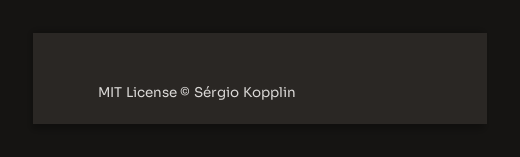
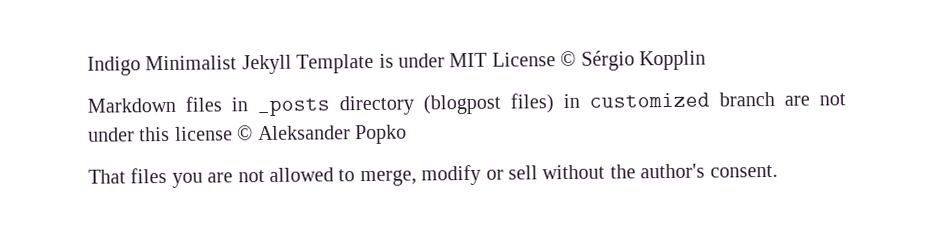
- MIT License © Sérgio Kopplin
+ Indigo Minimalist Jekyll Template is under MIT License © Sérgio Kopplin
+ Markdown files in _posts directory (blogpost files) in customized branch are not under this license © Aleksander Popko
+ That files you are not allowed to merge, modify or sell without the author's consent.

